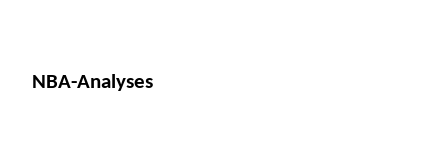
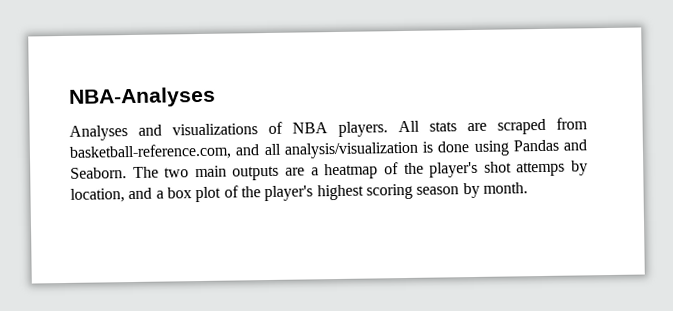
+ Analyses and visualizations of NBA players. All stats are scraped from basketball-reference.com, and all analysis/visualization is done using Pandas and Seaborn. The two main outputs are a heatmap of the player's shot attemps by location, and a box plot of the player's highest scoring season by month.

